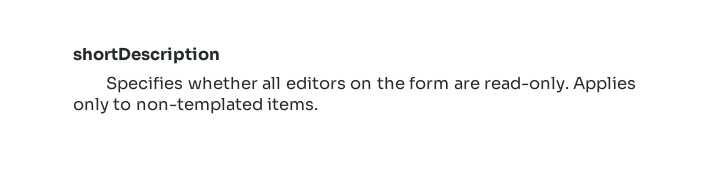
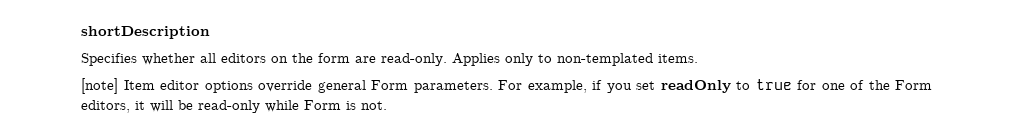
+ [note] Item editor options override general Form parameters. For example, if you set readOnly to true for one of the Form editors, it will be read-only while Form is not.

